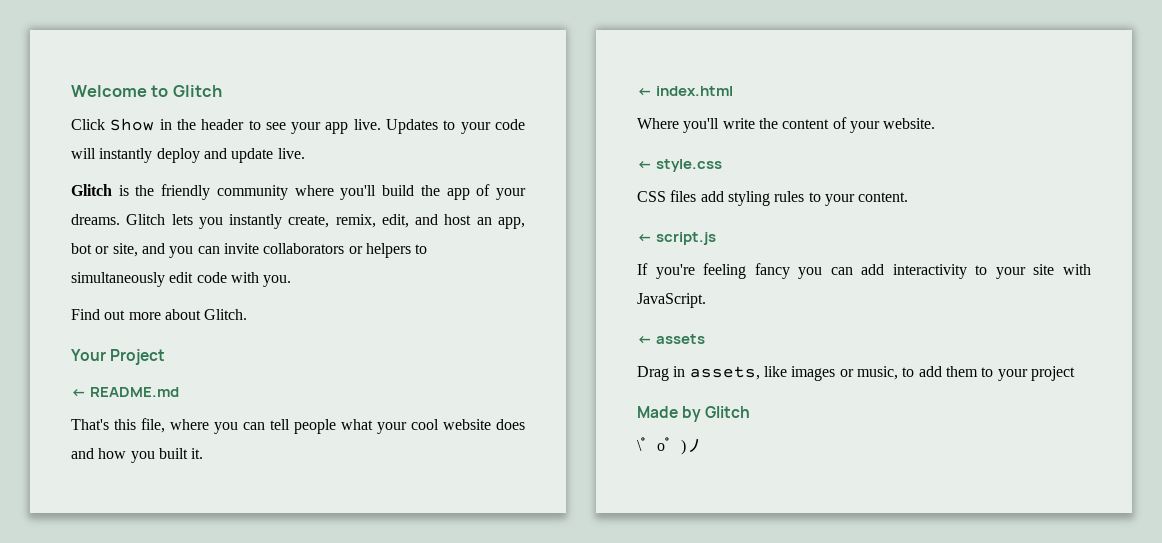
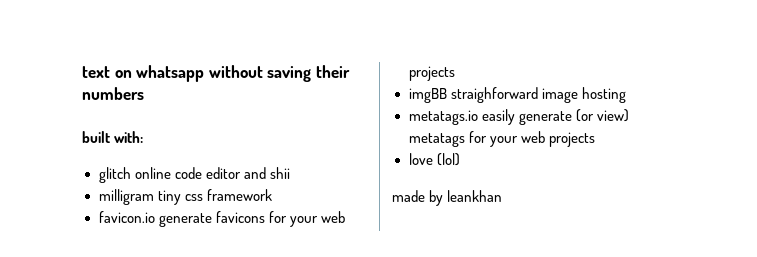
- Welcome to Glitch
- Click Show in the header to see your app live. Updates to your code will instantly deploy and update live.
- Glitch is the friendly community where you'll build the app of your dreams. Glitch lets you instantly create, remix, edit, and host an app, bot or site, and you can invite collaborators or helpers to simultaneously edit code with you.
- Find out more about Glitch.
- Your Project
- ← README.md
- That's this file, where you can tell people what your cool website does and how you built it.
- ← index.html
- Where you'll write the content of your website.
- ← style.css
- CSS files add styling rules to your content.
- ← script.js
- If you're feeling fancy you can add interactivity to your site with JavaScript.
- ← assets
- Drag in assets, like images or music, to add them to your project
- Made by Glitch
- \゜o゜)ノ
+ text on whatsapp without saving their numbers
+ built with:
+ glitch online code editor and shii
+ milligram tiny css framework
+ favicon.io generate favicons for your web projects
+ imgBB straighforward image hosting
+ metatags.io easily generate (or view) metatags for your web projects
+ love (lol)
+ made by leankhan

